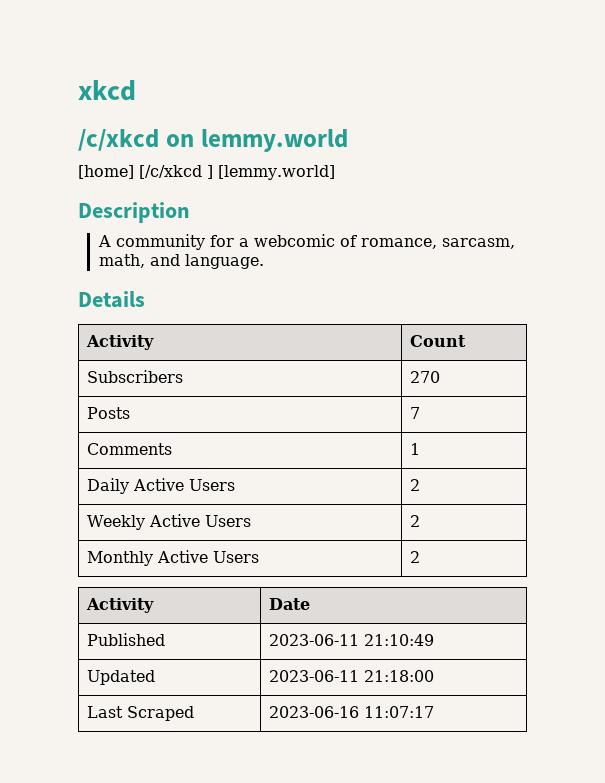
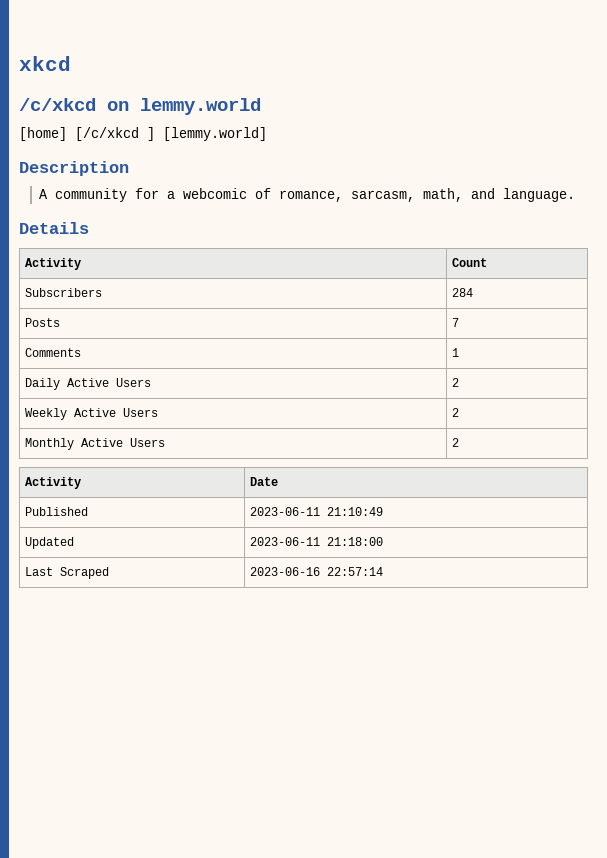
- Subscribers | 270
+ Subscribers | 284
- Last Scraped | 2023-06-16 11:07:17
+ Last Scraped | 2023-06-16 22:57:14

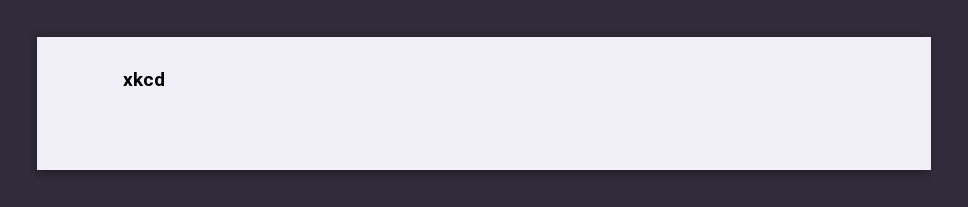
- /c/xkcd on lemmy.world
- [home] [/c/xkcd ] [lemmy.world]
- Description
- A community for a webcomic of romance, sarcasm, math, and language.
- Details
- Activity | Count
- Subscribers | 284
- Posts | 7
- Comments | 1
- Daily Active Users | 2
- Weekly Active Users | 2
- Monthly Active Users | 2
- Activity | Date
- Published | 2023-06-11 21:10:49
- Updated | 2023-06-11 21:18:00
- Last Scraped | 2023-06-16 22:57:14

